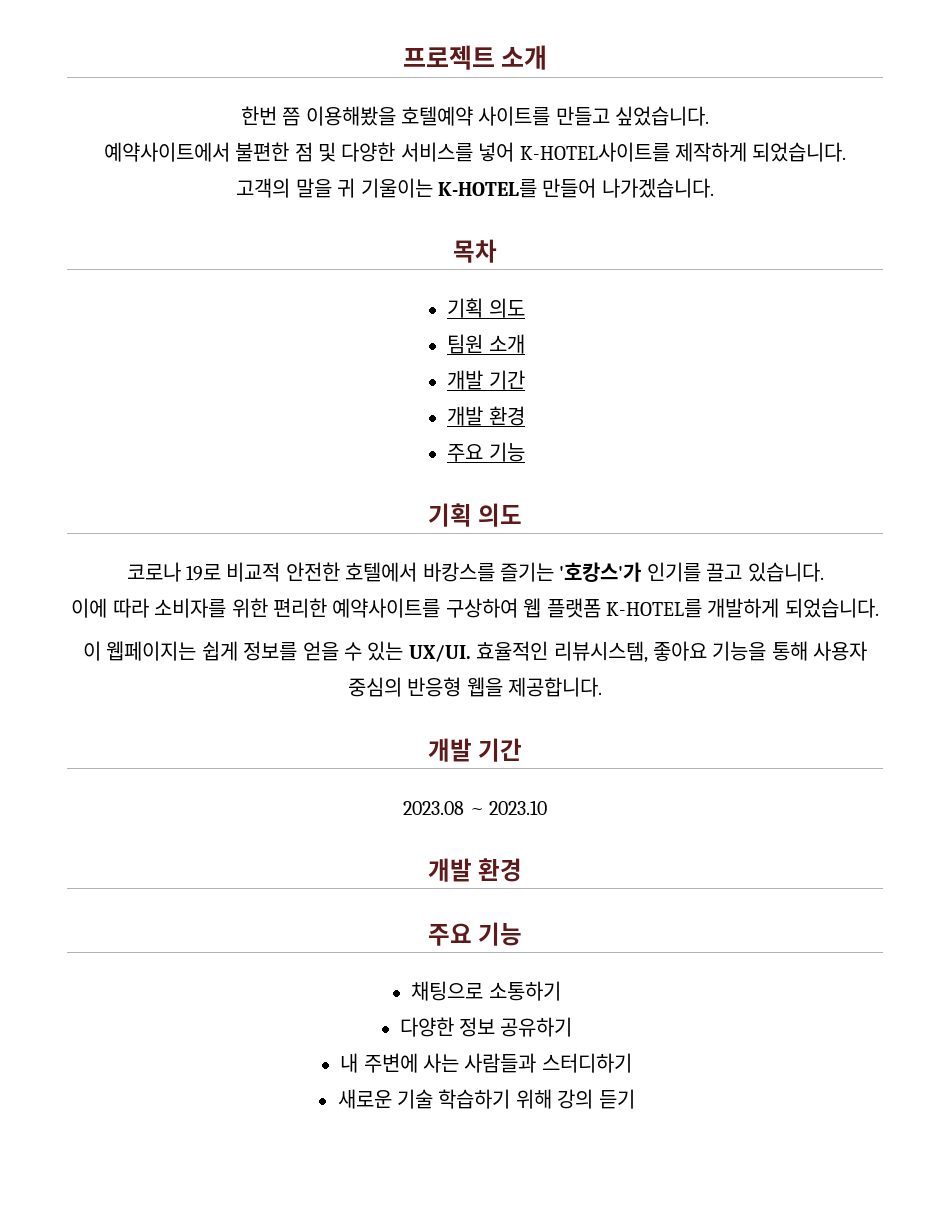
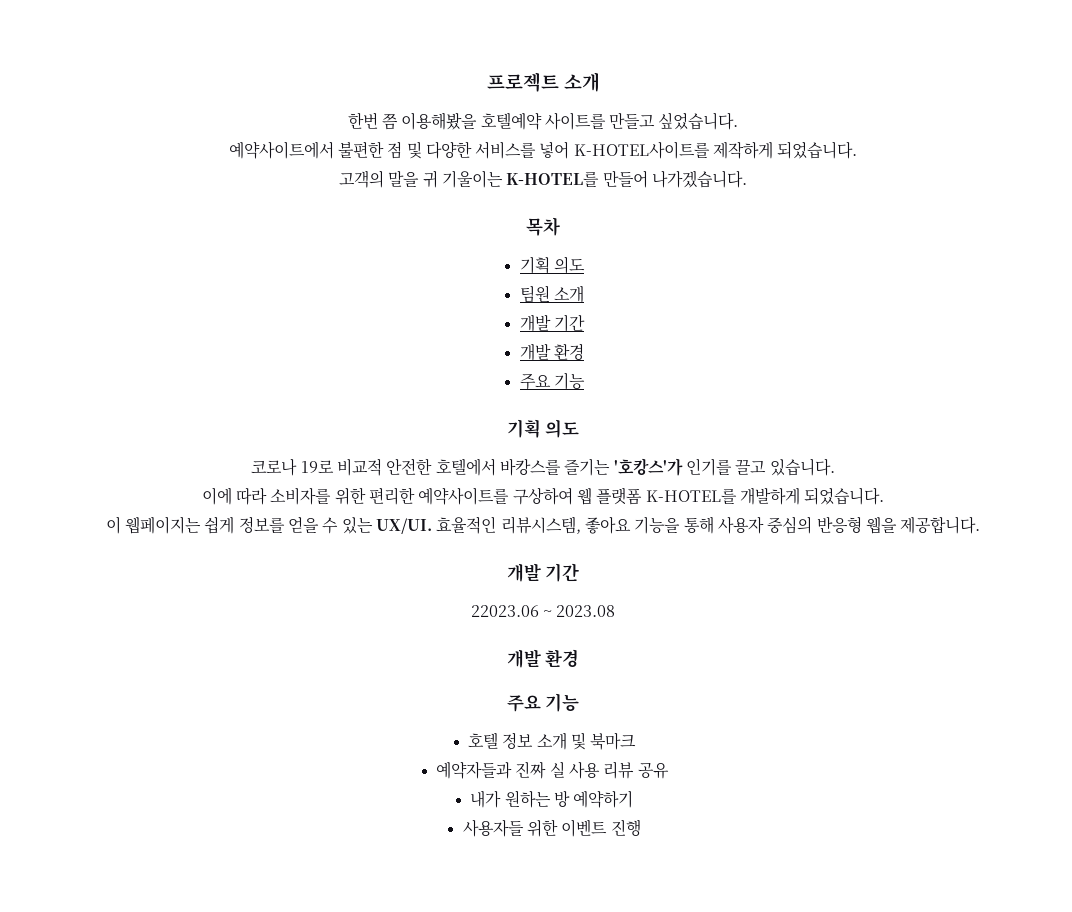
- 2023.08 ~ 2023.10
+ 22023.06 ~ 2023.08
  개발 환경
  주요 기능
- 채팅으로 소통하기
- 다양한 정보 공유하기
- 내 주변에 사는 사람들과 스터디하기
- 새로운 기술 학습하기 위해 강의 듣기
+ 호텔 정보 소개 및 북마크
+ 예약자들과 진짜 실 사용 리뷰 공유
+ 내가 원하는 방 예약하기
+ 사용자들 위한 이벤트 진행

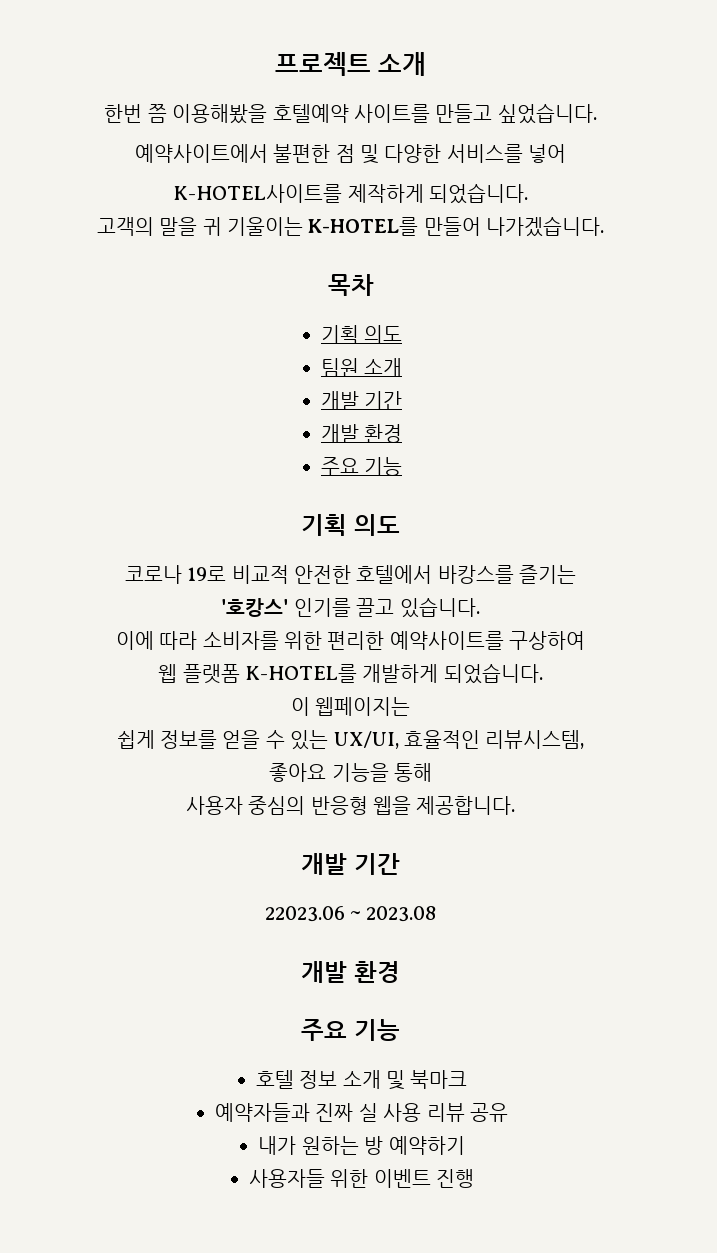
- 예약사이트에서 불편한 점 및 다양한 서비스를 넣어 K-HOTEL사이트를 제작하게 되었습니다.
+ 예약사이트에서 불편한 점 및 다양한 서비스를 넣어
+ K-HOTEL사이트를 제작하게 되었습니다.
- 코로나 19로 비교적 안전한 호텔에서 바캉스를 즐기는 '호캉스'가 인기를 끌고 있습니다.
+ 코로나 19로 비교적 안전한 호텔에서 바캉스를 즐기는 '호캉스' 인기를 끌고 있습니다.
- 이에 따라 소비자를 위한 편리한 예약사이트를 구상하여 웹 플랫폼 K-HOTEL를 개발하게 되었습니다.
+ 이에 따라 소비자를 위한 편리한 예약사이트를 구상하여
+ 웹 플랫폼 K-HOTEL를 개발하게 되었습니다.
- 이 웹페이지는 쉽게 정보를 얻을 수 있는 UX/UI. 효율적인 리뷰시스템, 좋아요 기능을 통해 사용자 중심의 반응형 웹을 제공합니다.
+ 이 웹페이지는
+ 쉽게 정보를 얻을 수 있는 UX/UI, 효율적인 리뷰시스템, 좋아요 기능을 통해
+ 사용자 중심의 반응형 웹을 제공합니다.

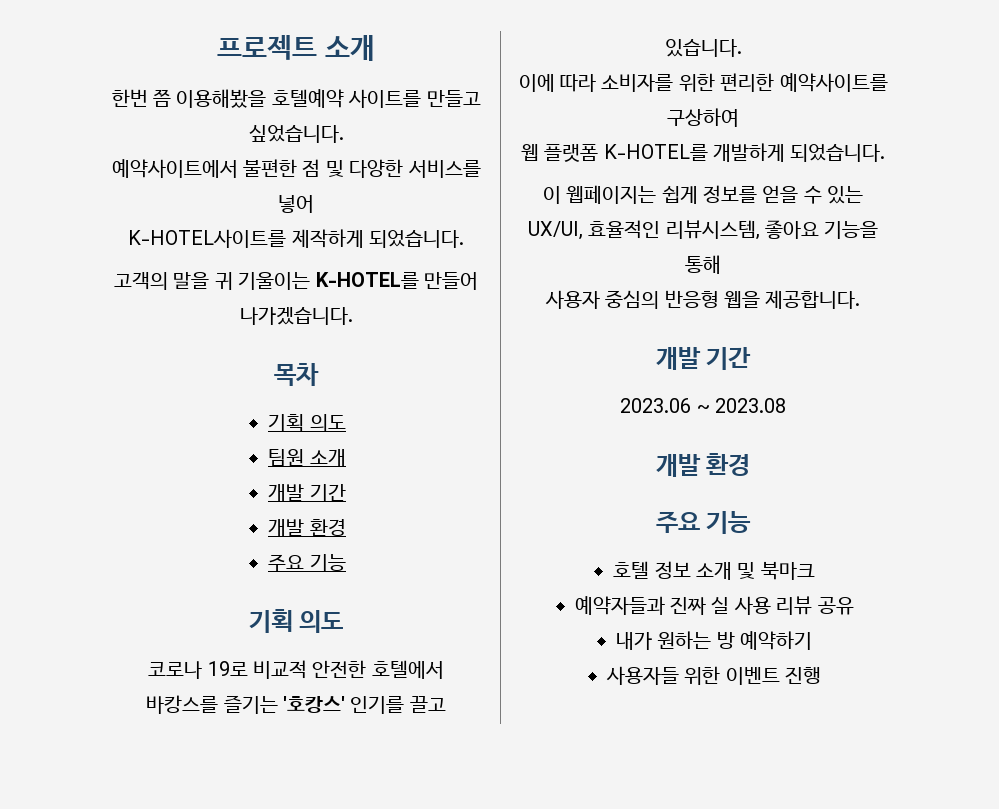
- 이 웹페이지는
- 쉽게 정보를 얻을 수 있는 UX/UI, 효율적인 리뷰시스템, 좋아요 기능을 통해
+ 이 웹페이지는 쉽게 정보를 얻을 수 있는 UX/UI, 효율적인 리뷰시스템, 좋아요 기능을 통해
- 22023.06 ~ 2023.08
+ 2023.06 ~ 2023.08

